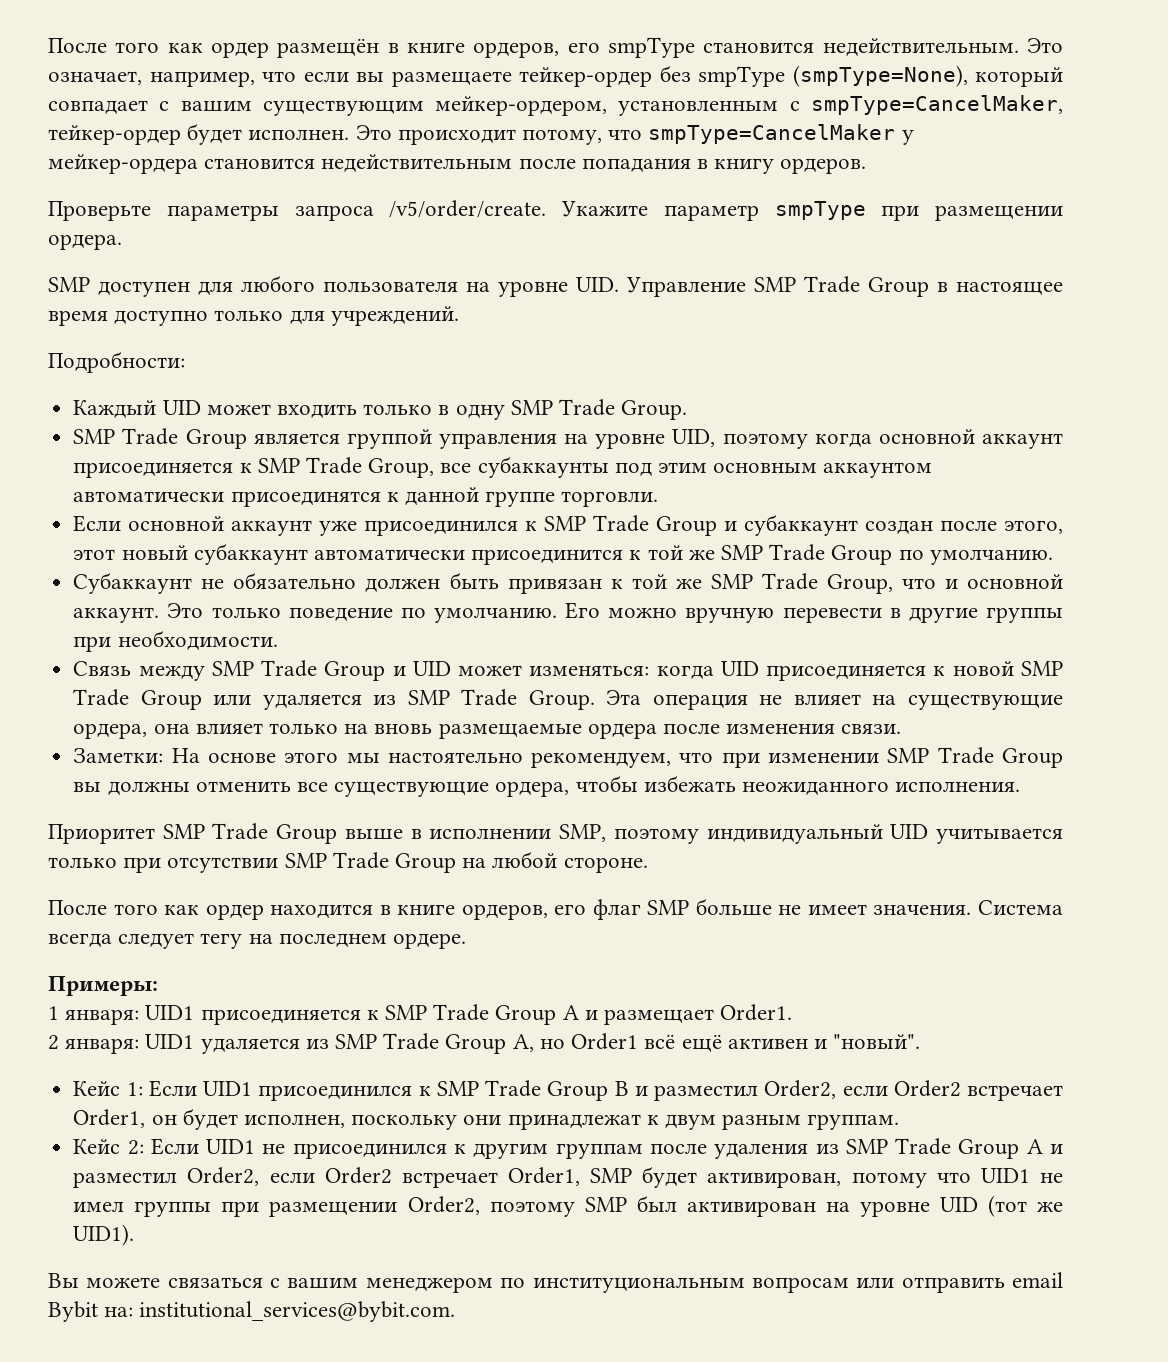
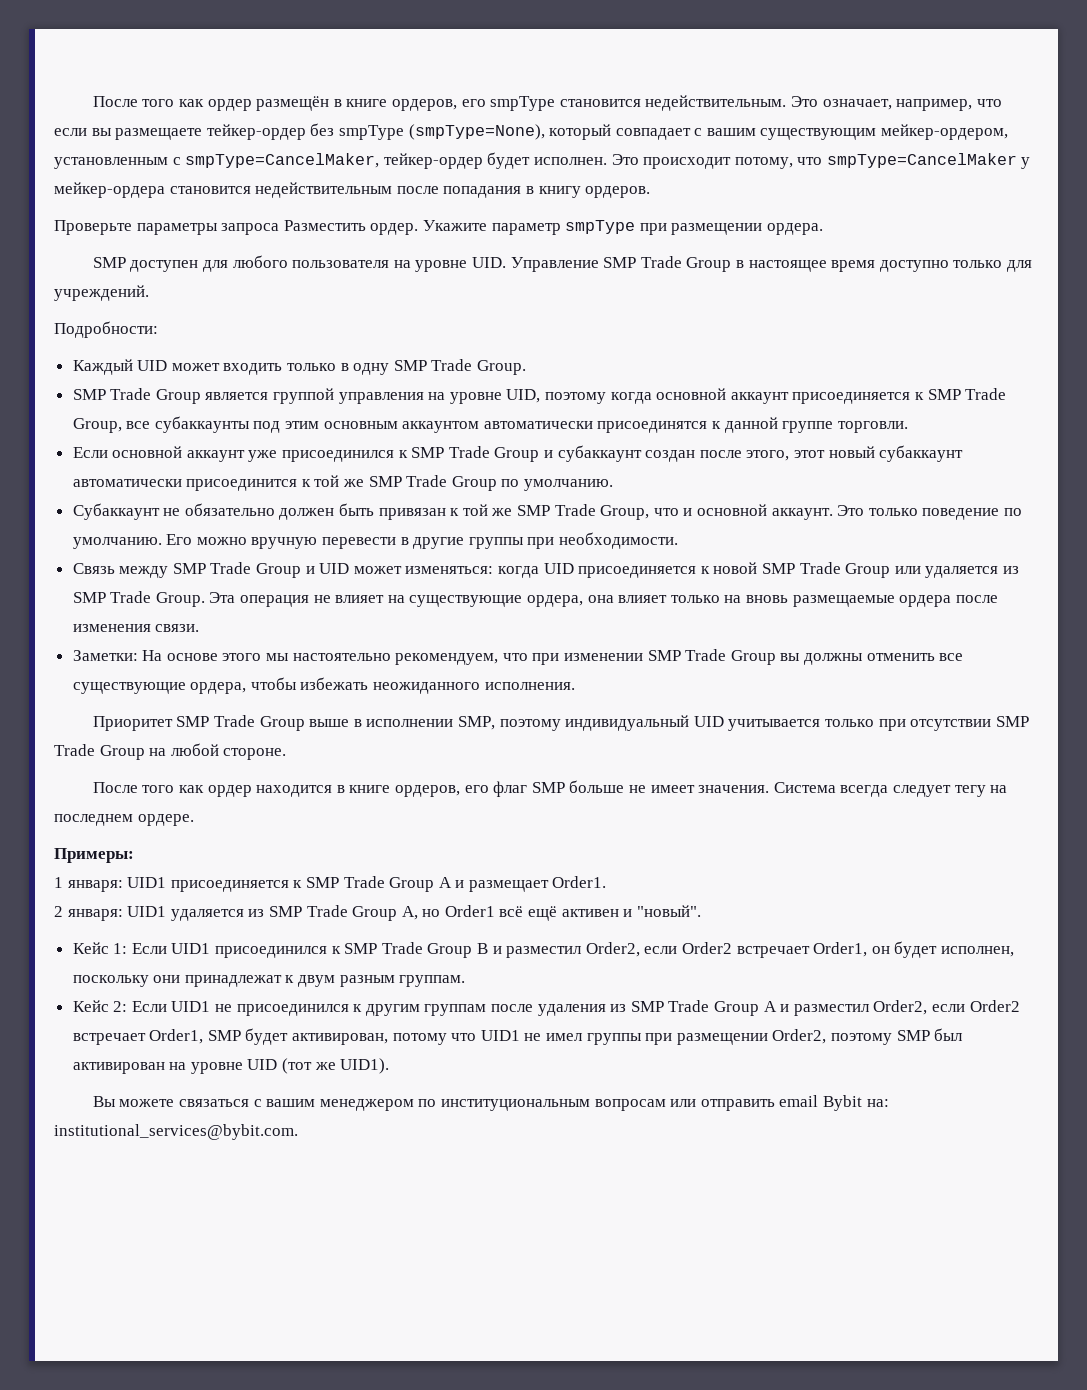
- Проверьте параметры запроса /v5/order/create.
+ Проверьте параметры запроса Разместить ордер.

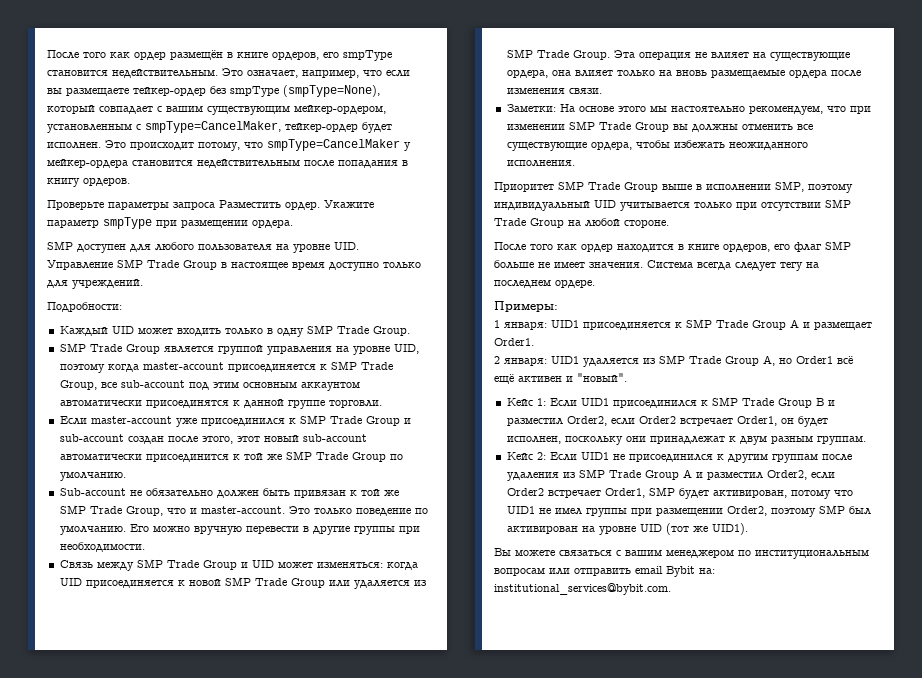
- SMP Trade Group является группой управления на уровне UID, поэтому когда основной аккаунт присоединяется к SMP Trade Group, все субаккаунты под этим основным аккаунтом автоматически присоединятся к данной группе торговли.
+ SMP Trade Group является группой управления на уровне UID, поэтому когда master-account присоединяется к SMP Trade Group, все sub-account под этим основным аккаунтом автоматически присоединятся к данной группе торговли.
- Если основной аккаунт уже присоединился к SMP Trade Group и субаккаунт создан после этого, этот новый субаккаунт автоматически присоединится к той же SMP Trade Group по умолчанию.
+ Если master-account уже присоединился к SMP Trade Group и sub-account создан после этого, этот новый sub-account автоматически присоединится к той же SMP Trade Group по умолчанию.
- Субаккаунт не обязательно должен быть привязан к той же SMP Trade Group, что и основной аккаунт.
+ Sub-account не обязательно должен быть привязан к той же SMP Trade Group, что и master-account.

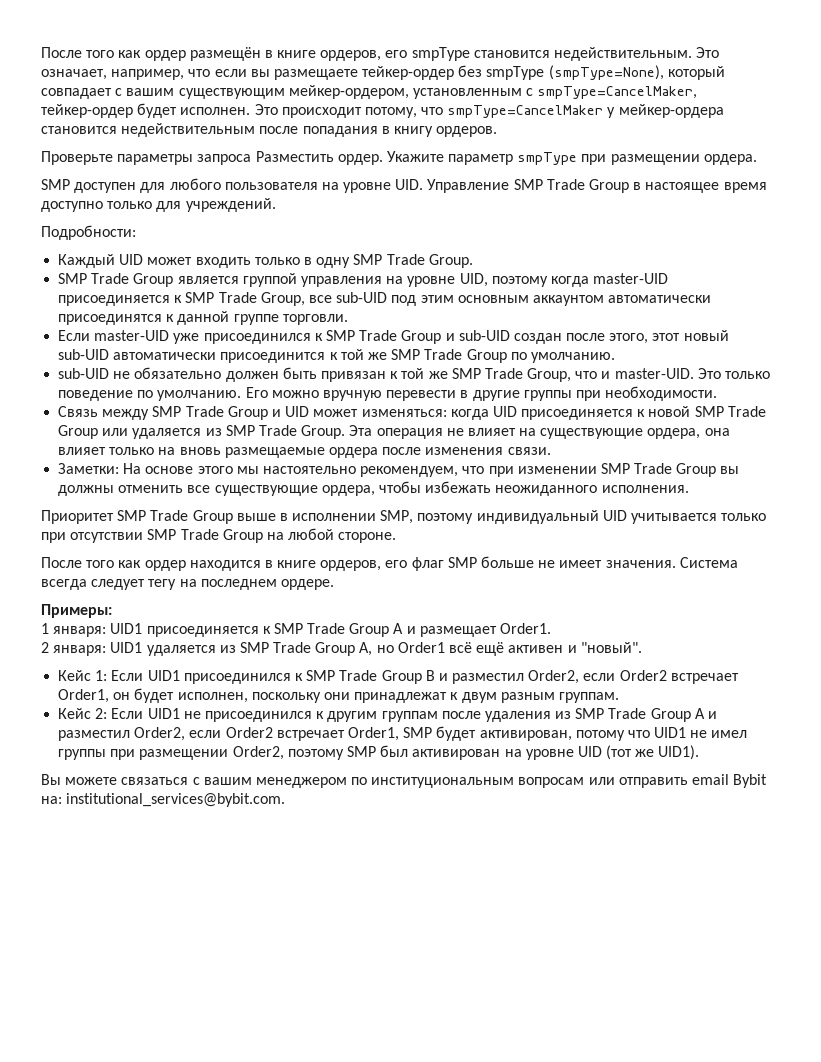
- SMP Trade Group является группой управления на уровне UID, поэтому когда master-account присоединяется к SMP Trade Group, все sub-account под этим основным аккаунтом автоматически присоединятся к данной группе торговли.
+ SMP Trade Group является группой управления на уровне UID, поэтому когда master-UID присоединяется к SMP Trade Group, все sub-UID под этим основным аккаунтом автоматически присоединятся к данной группе торговли.
- Если master-account уже присоединился к SMP Trade Group и sub-account создан после этого, этот новый sub-account автоматически присоединится к той же SMP Trade Group по умолчанию.
+ Если master-UID уже присоединился к SMP Trade Group и sub-UID создан после этого, этот новый sub-UID автоматически присоединится к той же SMP Trade Group по умолчанию.
- Sub-account не обязательно должен быть привязан к той же SMP Trade Group, что и master-account.
+ sub-UID не обязательно должен быть привязан к той же SMP Trade Group, что и master-UID.

